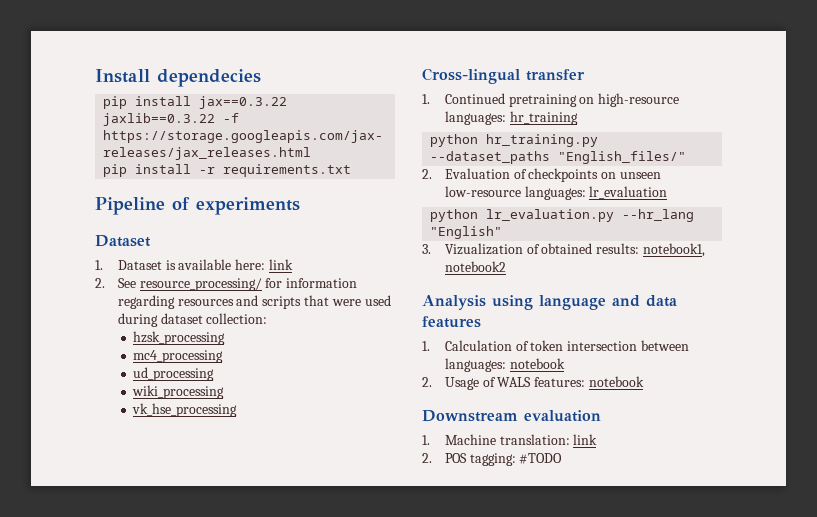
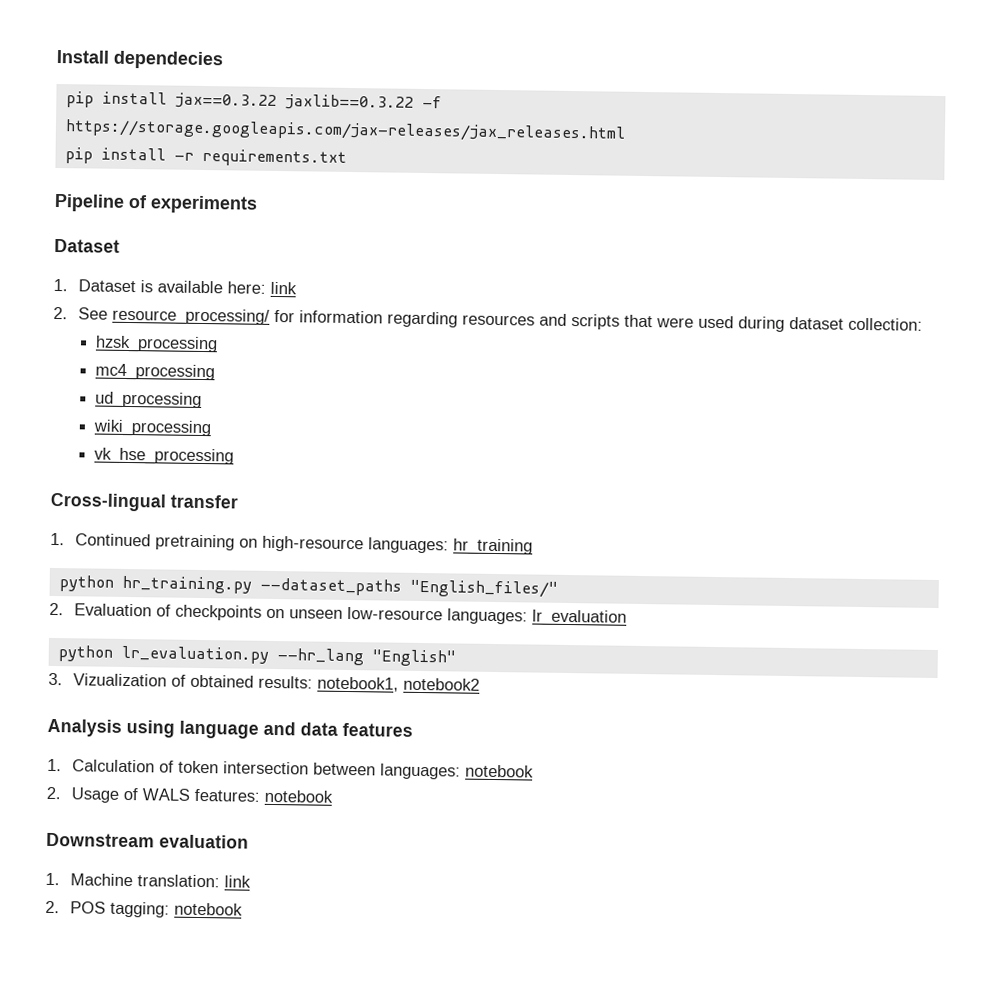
- 2. POS tagging: #TODO
+ 2. POS tagging: notebook

